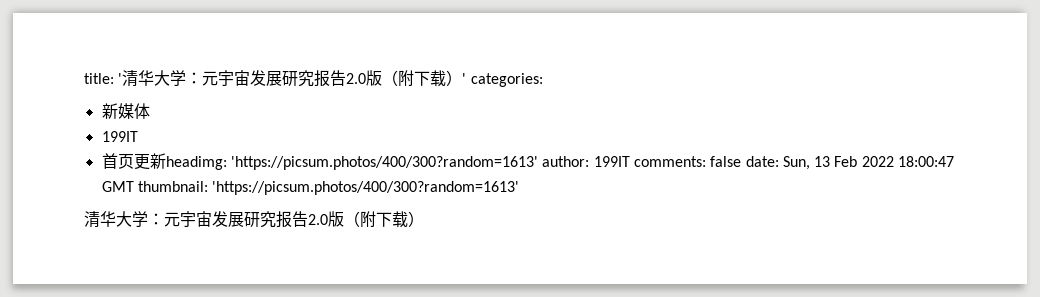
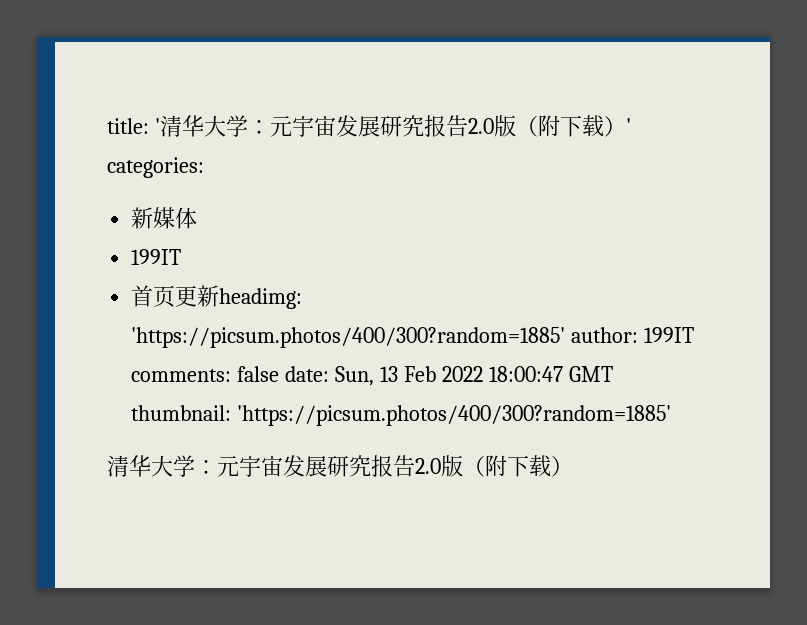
- 首页更新headimg: 'https://picsum.photos/400/300?random=1613' author: 199IT comments: false date: Sun, 13 Feb 2022 18:00:47 GMT thumbnail: 'https://picsum.photos/400/300?random=1613'
+ 首页更新headimg: 'https://picsum.photos/400/300?random=1885' author: 199IT comments: false date: Sun, 13 Feb 2022 18:00:47 GMT thumbnail: 'https://picsum.photos/400/300?random=1885'

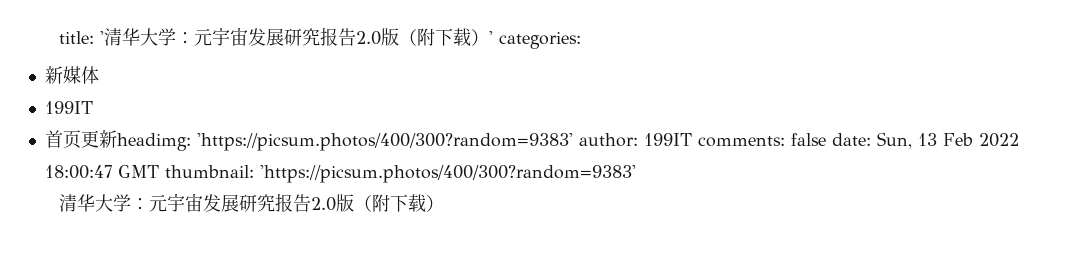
- 首页更新headimg: 'https://picsum.photos/400/300?random=1885' author: 199IT comments: false date: Sun, 13 Feb 2022 18:00:47 GMT thumbnail: 'https://picsum.photos/400/300?random=1885'
+ 首页更新headimg: 'https://picsum.photos/400/300?random=9383' author: 199IT comments: false date: Sun, 13 Feb 2022 18:00:47 GMT thumbnail: 'https://picsum.photos/400/300?random=9383'

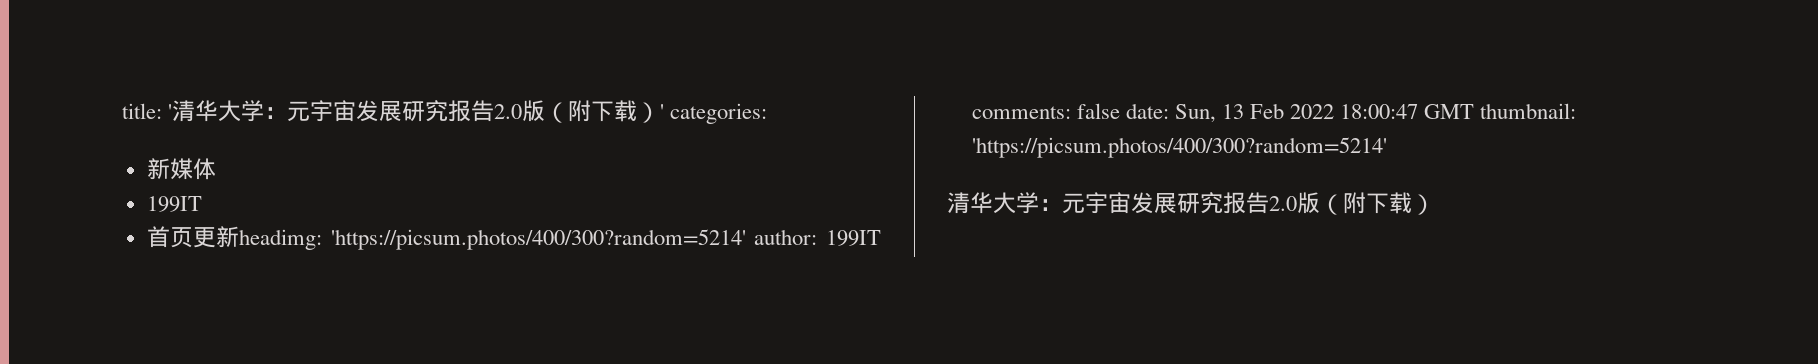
- 首页更新headimg: 'https://picsum.photos/400/300?random=9383' author: 199IT comments: false date: Sun, 13 Feb 2022 18:00:47 GMT thumbnail: 'https://picsum.photos/400/300?random=9383'
+ 首页更新headimg: 'https://picsum.photos/400/300?random=5214' author: 199IT comments: false date: Sun, 13 Feb 2022 18:00:47 GMT thumbnail: 'https://picsum.photos/400/300?random=5214'

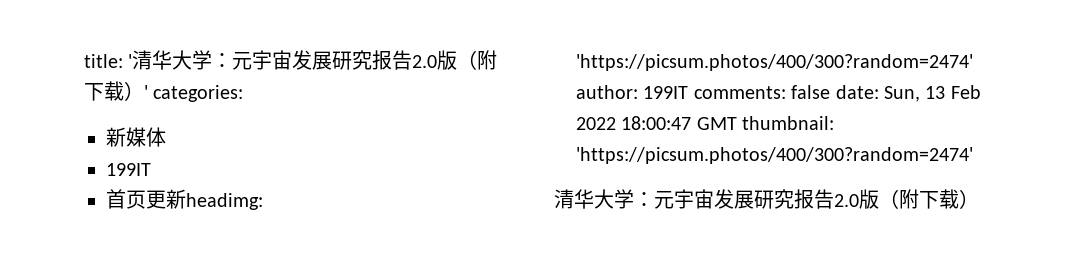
- 首页更新headimg: 'https://picsum.photos/400/300?random=5214' author: 199IT comments: false date: Sun, 13 Feb 2022 18:00:47 GMT thumbnail: 'https://picsum.photos/400/300?random=5214'
+ 首页更新headimg: 'https://picsum.photos/400/300?random=2474' author: 199IT comments: false date: Sun, 13 Feb 2022 18:00:47 GMT thumbnail: 'https://picsum.photos/400/300?random=2474'

